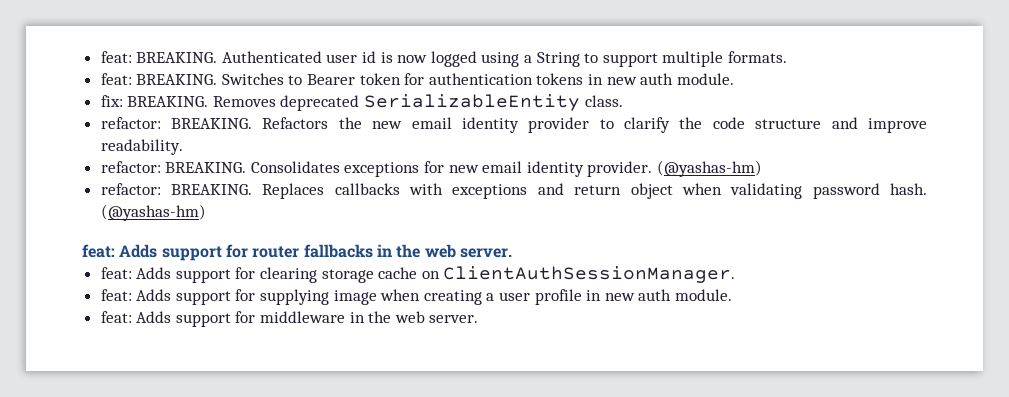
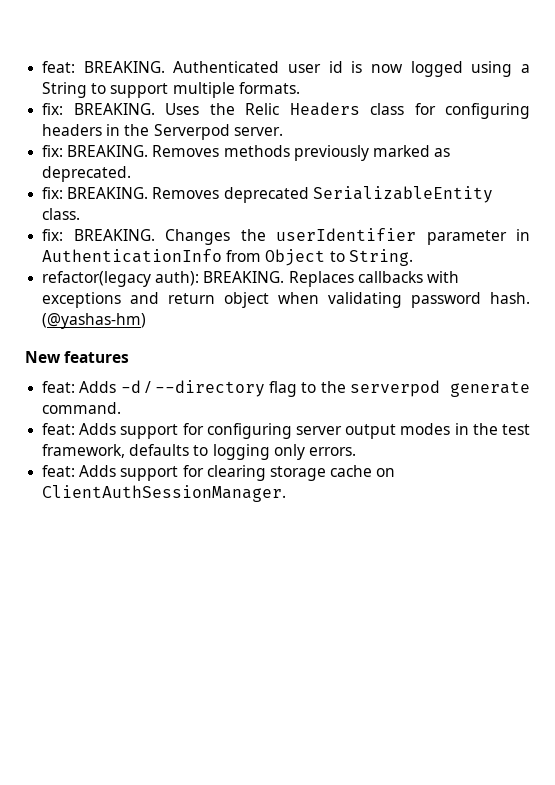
- feat: BREAKING. Switches to Bearer token for authentication tokens in new auth module.
+ fix: BREAKING. Uses the Relic Headers class for configuring headers in the Serverpod server.
+ fix: BREAKING. Removes methods previously marked as deprecated.
- refactor: BREAKING. Refactors the new email identity provider to clarify the code structure and improve readability.
- refactor: BREAKING. Consolidates exceptions for new email identity provider. (@yashas-hm)
- refactor: BREAKING.
+ fix: BREAKING. Changes the userIdentifier parameter in AuthenticationInfo from Object to String.
+ refactor(legacy auth): BREAKING.
- feat: Adds support for router fallbacks in the web server.
+ New features
+ feat: Adds -d / --directory flag to the serverpod generate command.
+ feat: Adds support for configuring server output modes in the test framework, defaults to logging only errors.
- feat: Adds support for supplying image when creating a user profile in new auth module.
- feat: Adds support for middleware in the web server.

